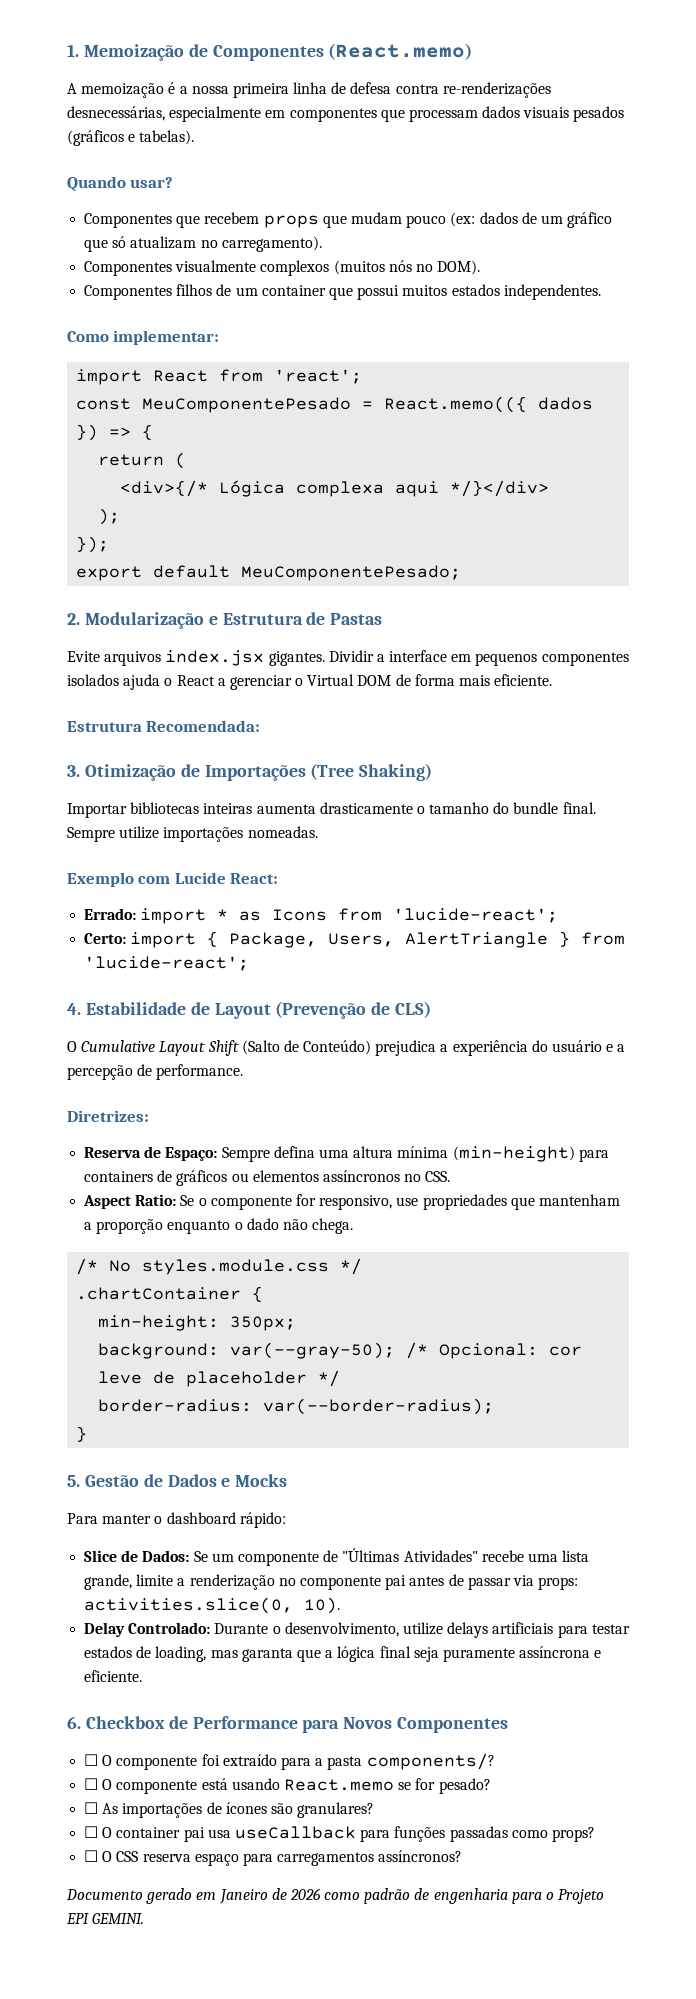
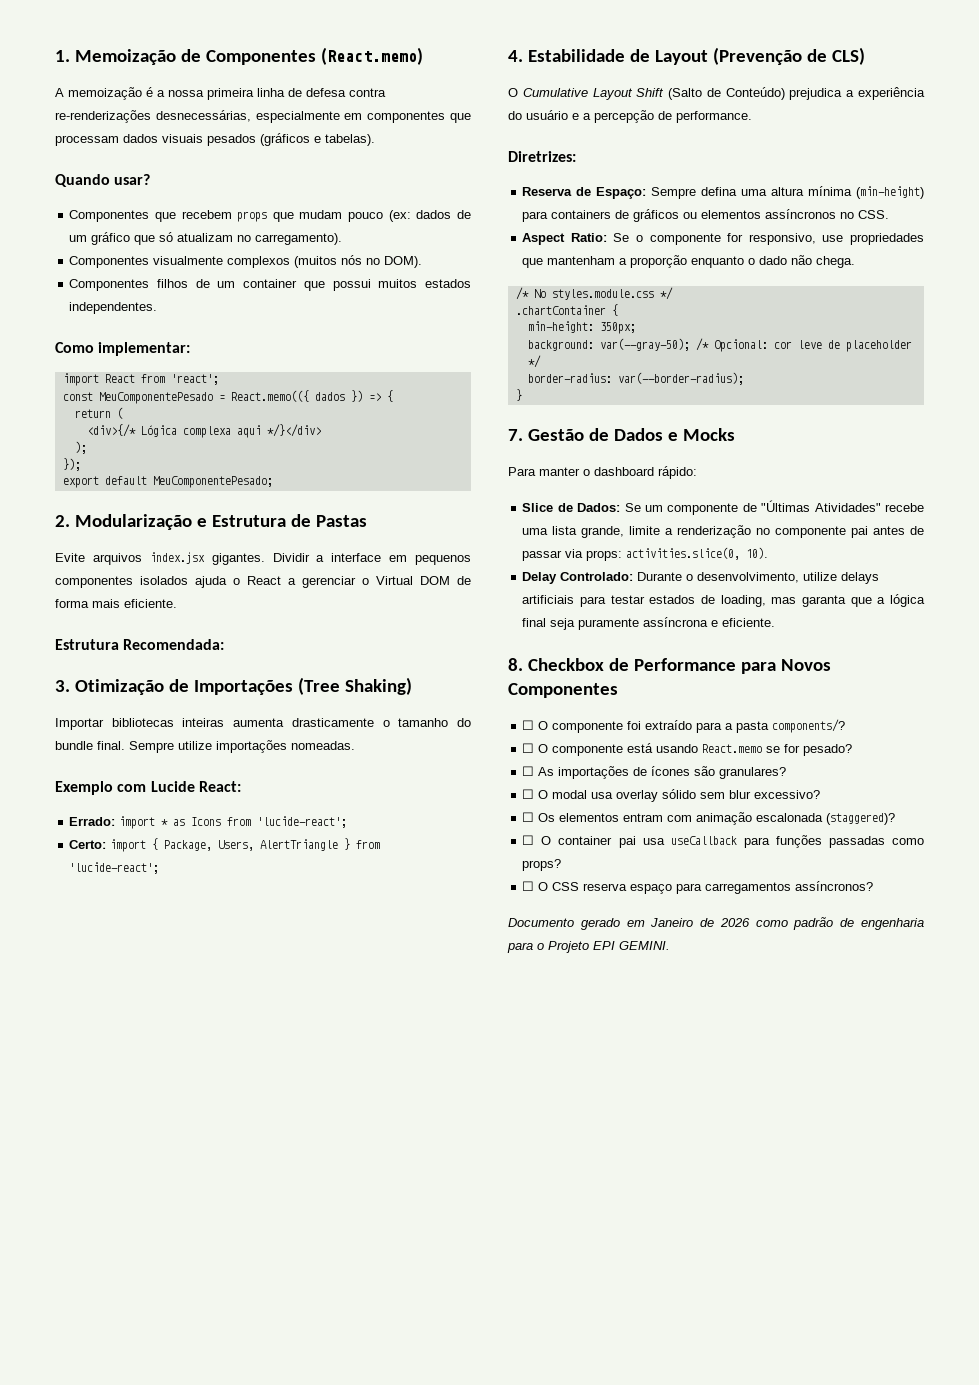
- 5. Gestão de Dados e Mocks
+ 7. Gestão de Dados e Mocks
- 6. Checkbox de Performance para Novos Componentes
+ 8. Checkbox de Performance para Novos Componentes
+ ☐ O modal usa overlay sólido sem blur excessivo?
+ ☐ Os elementos entram com animação escalonada (staggered)?

